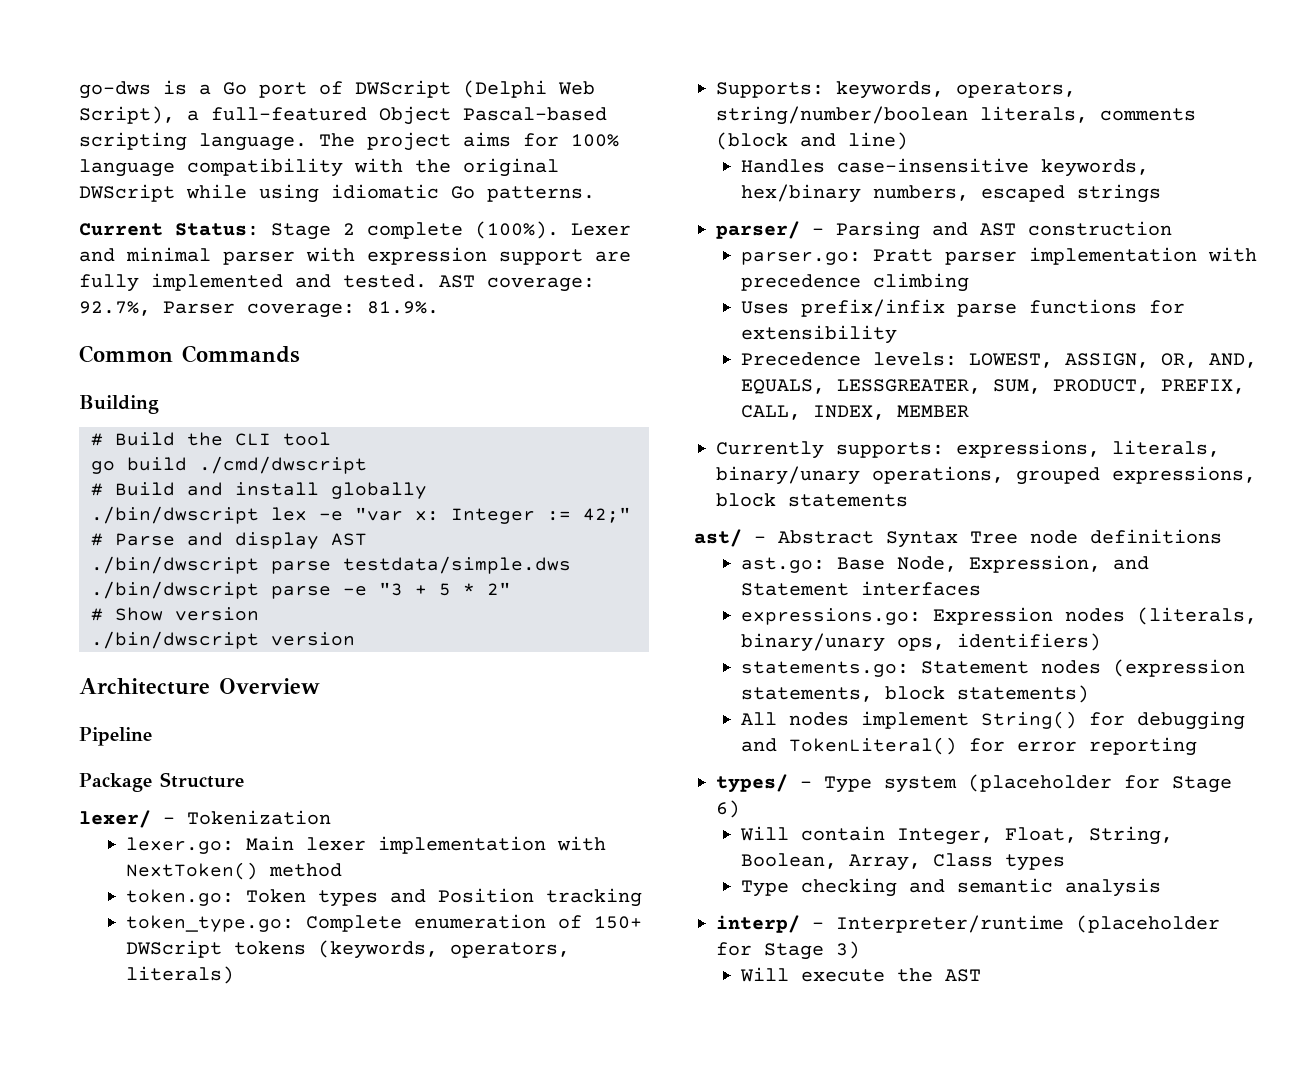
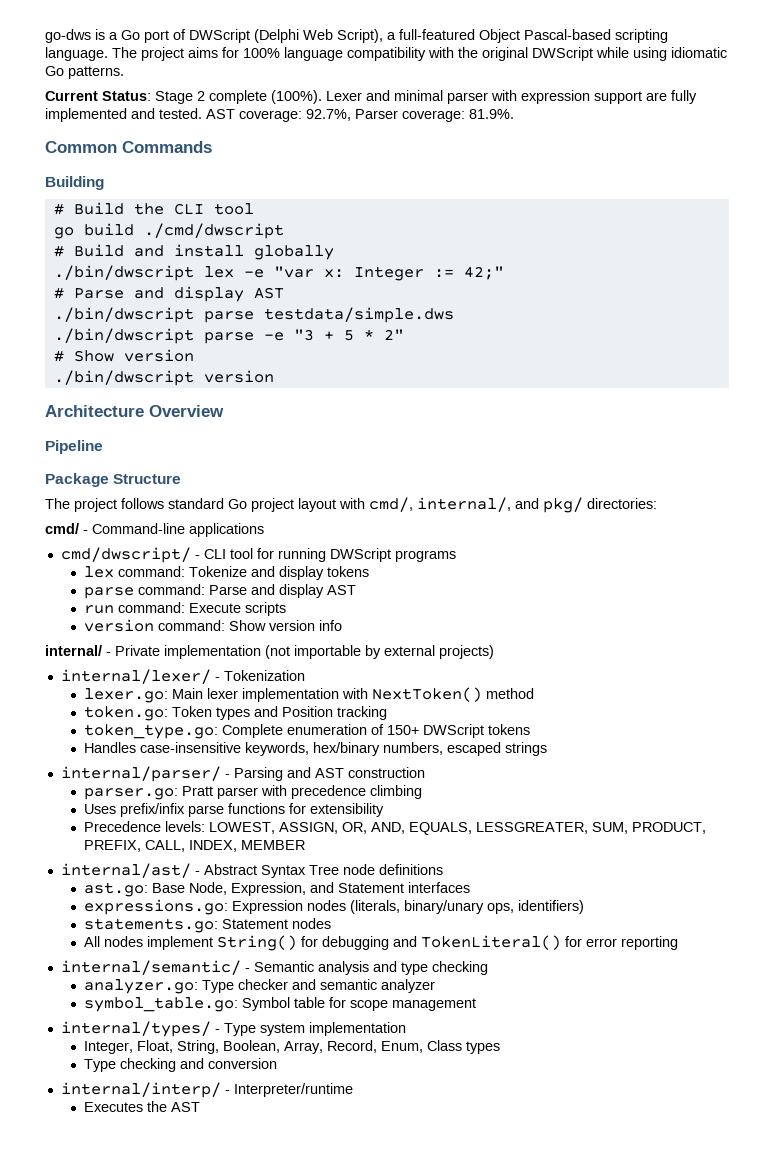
- lexer/ - Tokenization
+ The project follows standard Go project layout with cmd/, internal/, and pkg/ directories:
+ cmd/ - Command-line applications
+ cmd/dwscript/ - CLI tool for running DWScript programs
+ lex command: Tokenize and display tokens
+ parse command: Parse and display AST
+ run command: Execute scripts
+ version command: Show version info
+ internal/ - Private implementation (not importable by external projects)
+ internal/lexer/ - Tokenization
- token_type.go: Complete enumeration of 150+ DWScript tokens (keywords, operators, literals)
- Supports: keywords, operators, string/number/boolean literals, comments (block and line)
+ token_type.go: Complete enumeration of 150+ DWScript tokens
- parser/ - Parsing and AST construction
+ internal/parser/ - Parsing and AST construction
- parser.go: Pratt parser implementation with precedence climbing
+ parser.go: Pratt parser with precedence climbing
- Currently supports: expressions, literals, binary/unary operations, grouped expressions, block statements
- ast/ - Abstract Syntax Tree node definitions
+ internal/ast/ - Abstract Syntax Tree node definitions
- statements.go: Statement nodes (expression statements, block statements)
+ statements.go: Statement nodes
- types/ - Type system (placeholder for Stage 6)
- Will contain Integer, Float, String, Boolean, Array, Class types
+ internal/semantic/ - Semantic analysis and type checking
+ analyzer.go: Type checker and semantic analyzer
+ symbol_table.go: Symbol table for scope management
+ internal/types/ - Type system implementation
+ Integer, Float, String, Boolean, Array, Record, Enum, Class types
- Type checking and semantic analysis
- interp/ - Interpreter/runtime (placeholder for Stage 3)
- Will execute the AST
+ Type checking and conversion
+ internal/interp/ - Interpreter/runtime
+ Executes the AST

